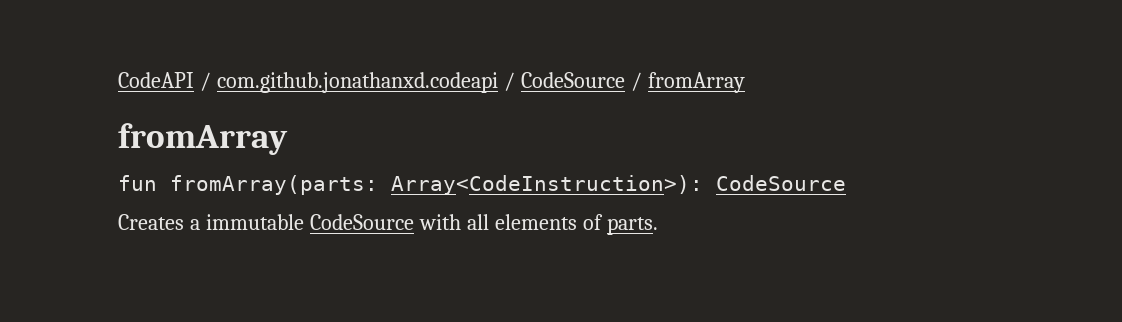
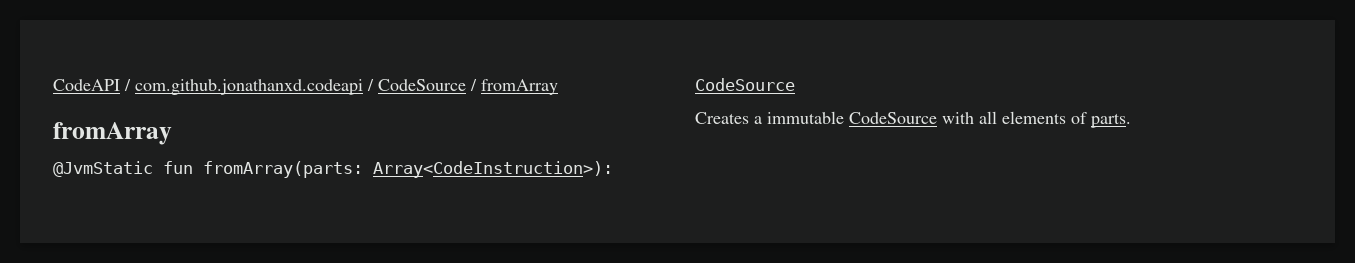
- fun fromArray(parts: Array<CodeInstruction>): CodeSource
+ @JvmStatic fun fromArray(parts: Array<CodeInstruction>): CodeSource

